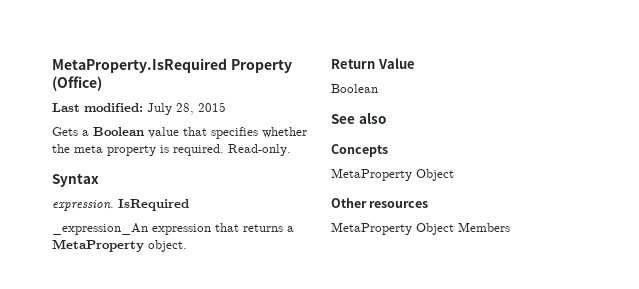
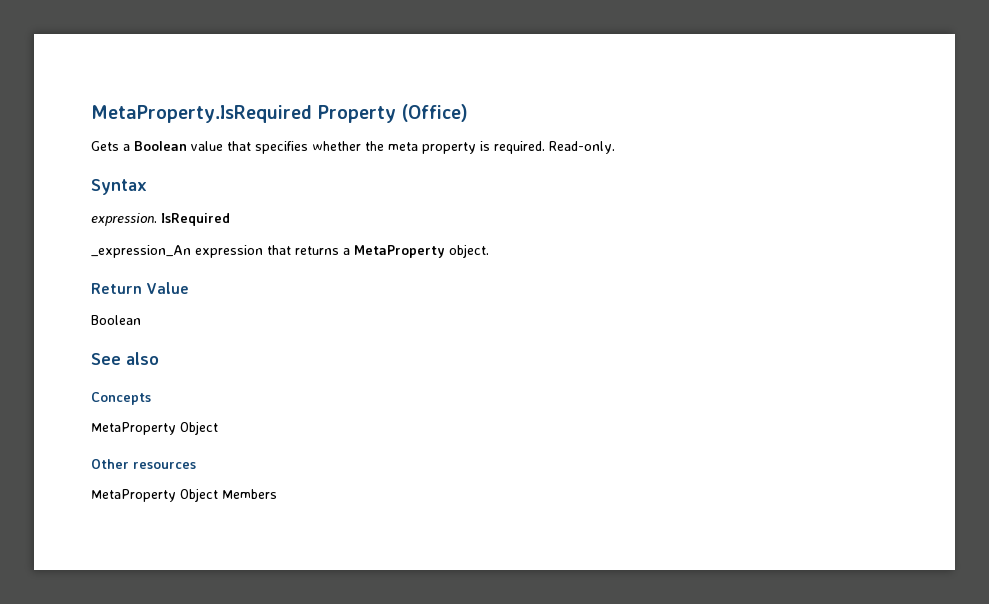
- Last modified: July 28, 2015

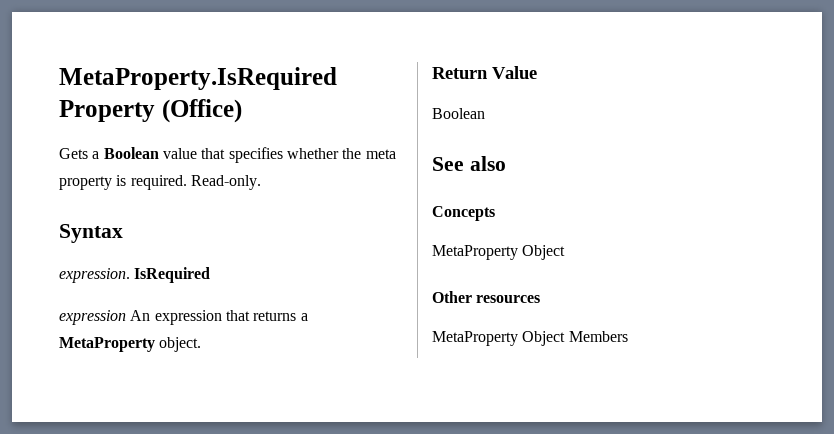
- _expression_An expression that returns a MetaProperty object.
+ expression An expression that returns a MetaProperty object.

